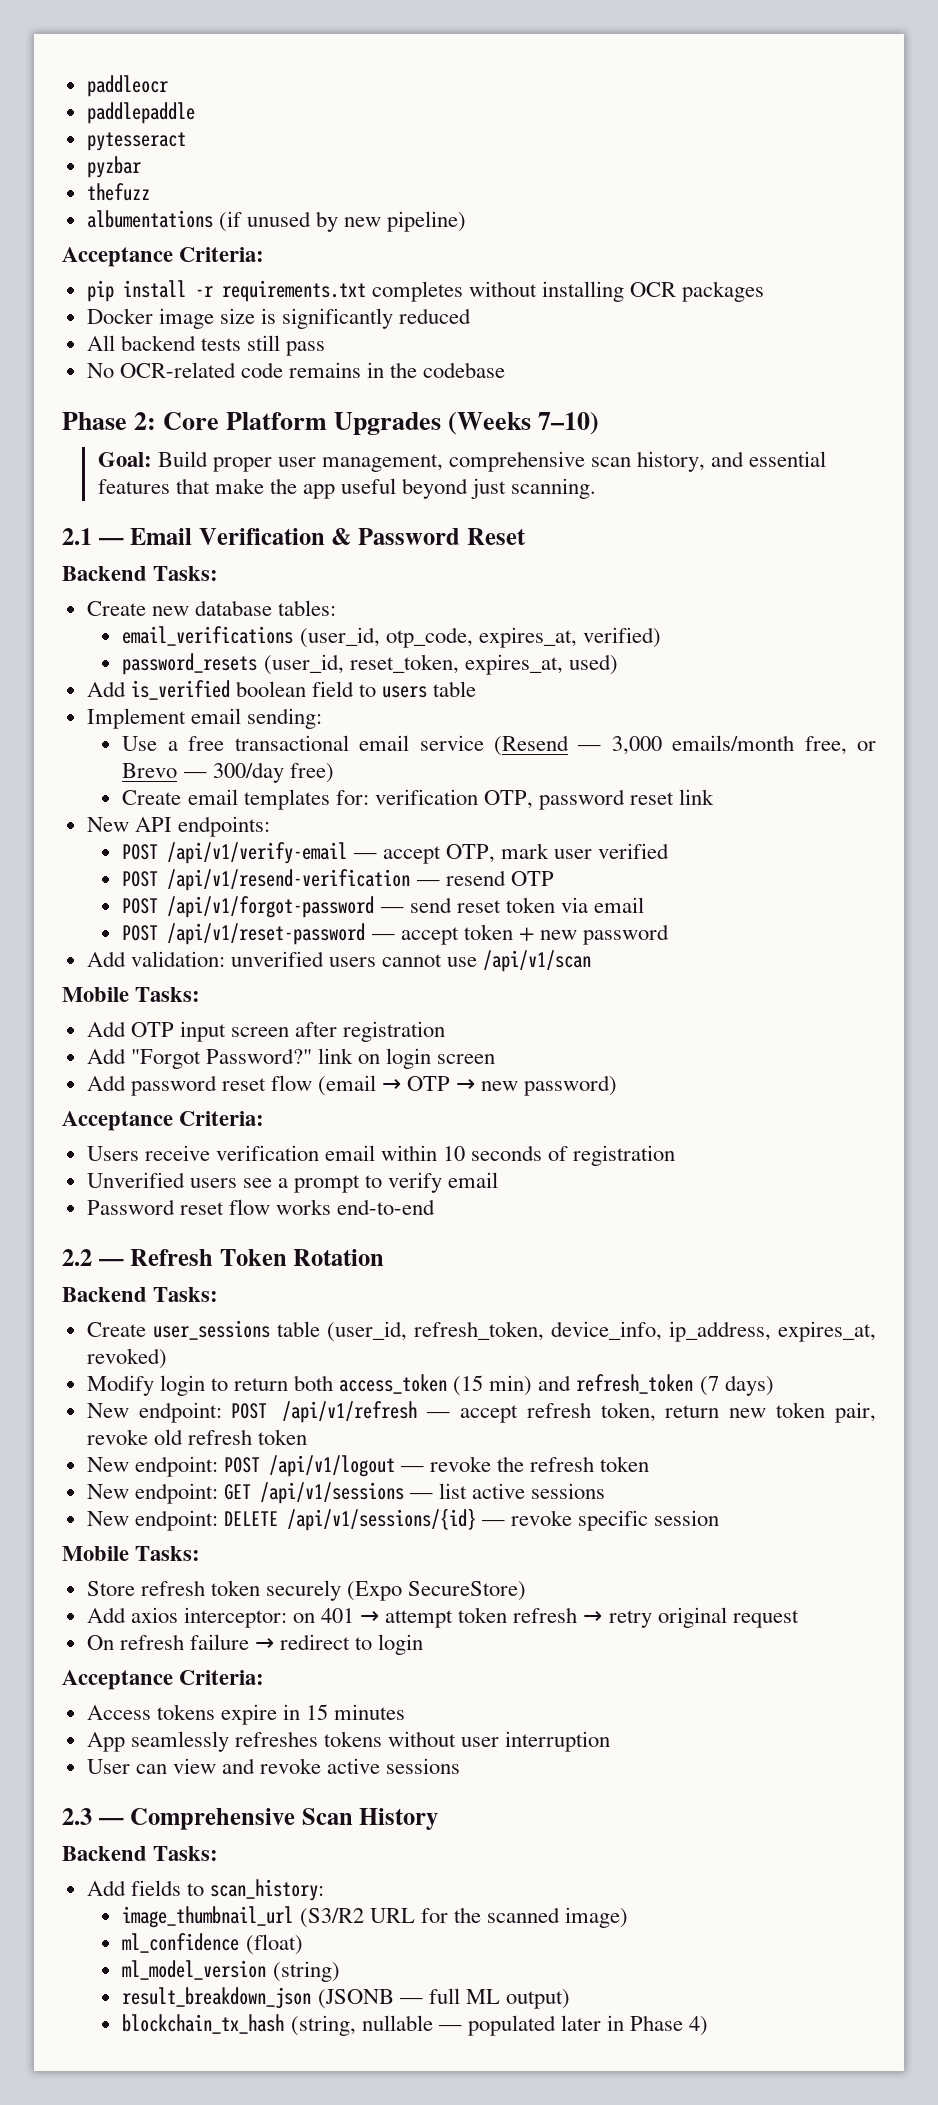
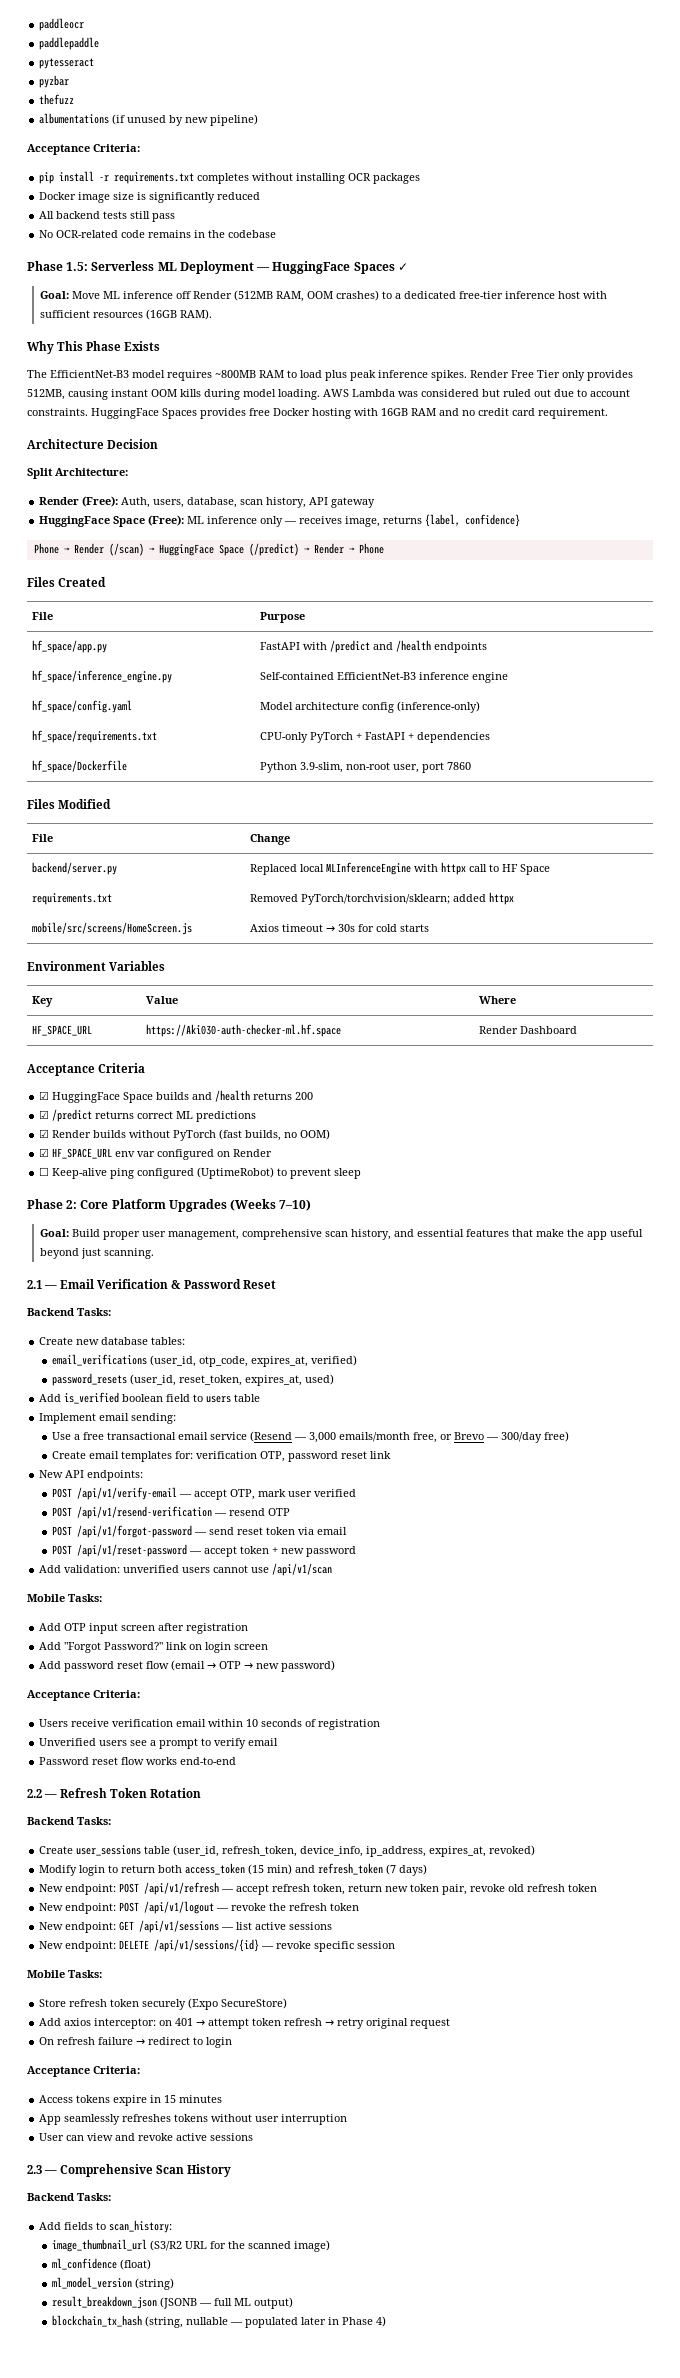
+ Phase 1.5: Serverless ML Deployment — HuggingFace Spaces ✓
+ Goal: Move ML inference off Render (512MB RAM, OOM crashes) to a dedicated free-tier inference host with sufficient resources (16GB RAM).
+ Why This Phase Exists
+ The EfficientNet-B3 model requires ~800MB RAM to load plus peak inference spikes. Render Free Tier only provides 512MB, causing instant OOM kills during model loading. AWS Lambda was considered but ruled out due to account constraints. HuggingFace Spaces provides free Docker hosting with 16GB RAM and no credit card requirement.
+ Architecture Decision
+ Split Architecture:
+ Render (Free): Auth, users, database, scan history, API gateway
+ HuggingFace Space (Free): ML inference only — receives image, returns {label, confidence}
+ Phone → Render (/scan) → HuggingFace Space (/predict) → Render → Phone
+ Files Created
+ File | Purpose
+ hf_space/app.py | FastAPI with /predict and /health endpoints
+ hf_space/inference_engine.py | Self-contained EfficientNet-B3 inference engine
+ hf_space/config.yaml | Model architecture config (inference-only)
+ hf_space/requirements.txt | CPU-only PyTorch + FastAPI + dependencies
+ hf_space/Dockerfile | Python 3.9-slim, non-root user, port 7860
+ Files Modified
+ File | Change
+ backend/server.py | Replaced local MLInferenceEngine with httpx call to HF Space
+ requirements.txt | Removed PyTorch/torchvision/sklearn; added httpx
+ mobile/src/screens/HomeScreen.js | Axios timeout → 30s for cold starts
+ Environment Variables
+ Key | Value | Where
+ HF_SPACE_URL | https://Aki030-auth-checker-ml.hf.space | Render Dashboard
+ Acceptance Criteria
+ ☑ HuggingFace Space builds and /health returns 200
+ ☑ /predict returns correct ML predictions
+ ☑ Render builds without PyTorch (fast builds, no OOM)
+ ☑ HF_SPACE_URL env var configured on Render
+ ☐ Keep-alive ping configured (UptimeRobot) to prevent sleep

